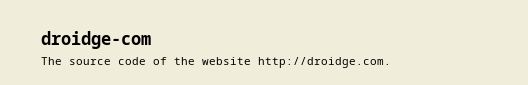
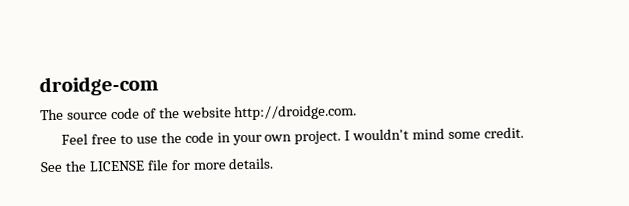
+ Feel free to use the code in your own project. I wouldn't mind some credit.
+ See the LICENSE file for more details.

